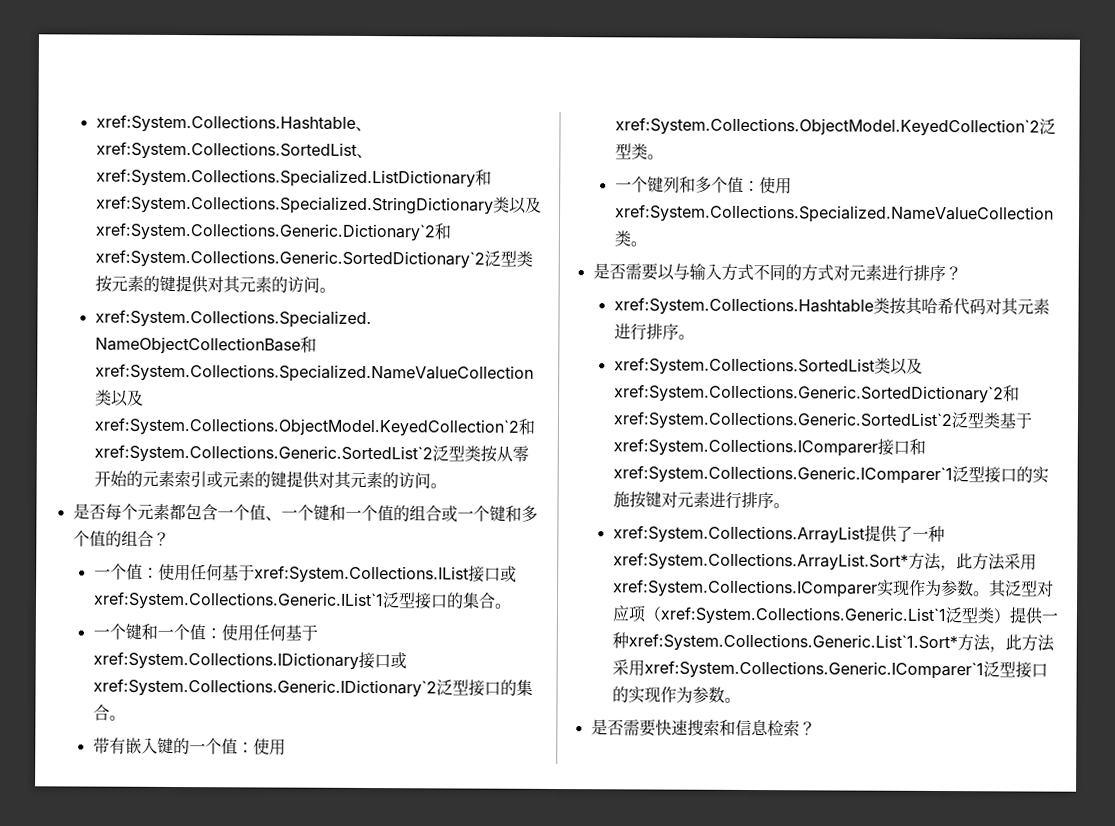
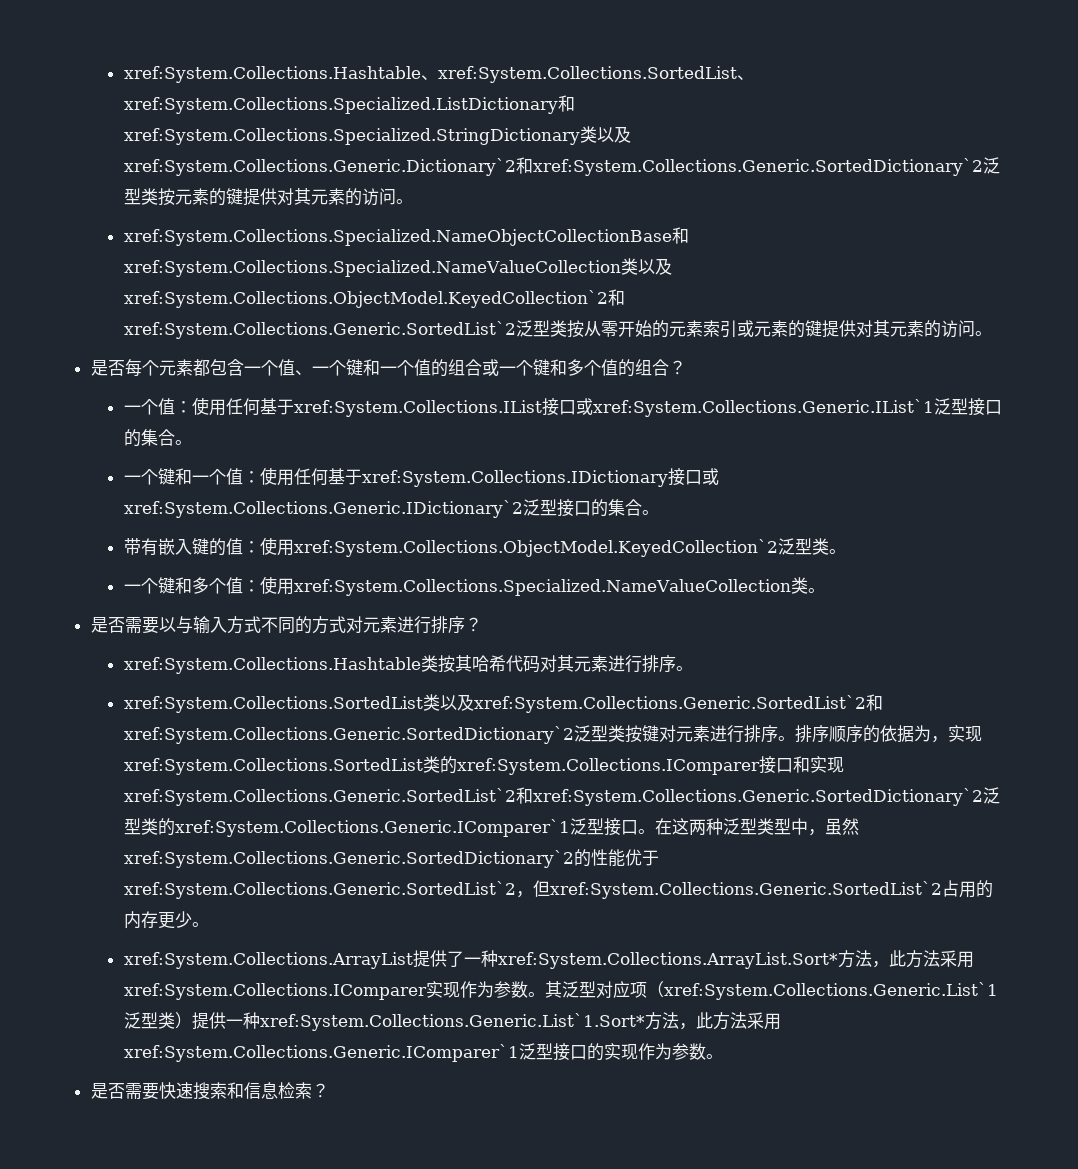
- 带有嵌入键的一个值：使用xref:System.Collections.ObjectModel.KeyedCollection`2泛型类。
+ 带有嵌入键的值：使用xref:System.Collections.ObjectModel.KeyedCollection`2泛型类。
- 一个键列和多个值：使用xref:System.Collections.Specialized.NameValueCollection类。
+ 一个键和多个值：使用xref:System.Collections.Specialized.NameValueCollection类。
- xref:System.Collections.SortedList类以及xref:System.Collections.Generic.SortedDictionary`2和xref:System.Collections.Generic.SortedList`2泛型类基于xref:System.Collections.IComparer接口和xref:System.Collections.Generic.IComparer`1泛型接口的实施按键对元素进行排序。
+ xref:System.Collections.SortedList类以及xref:System.Collections.Generic.SortedList`2和xref:System.Collections.Generic.SortedDictionary`2泛型类按键对元素进行排序。排序顺序的依据为，实现xref:System.Collections.SortedList类的xref:System.Collections.IComparer接口和实现xref:System.Collections.Generic.SortedList`2和xref:System.Collections.Generic.SortedDictionary`2泛型类的xref:System.Collections.Generic.IComparer`1泛型接口。在这两种泛型类型中，虽然xref:System.Collections.Generic.SortedDictionary`2的性能优于xref:System.Collections.Generic.SortedList`2，但xref:System.Collections.Generic.SortedList`2占用的内存更少。

